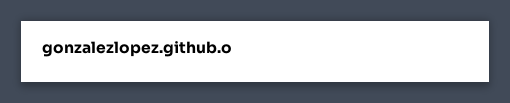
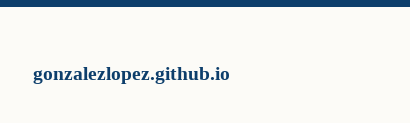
- gonzalezlopez.github.o
+ gonzalezlopez.github.io

